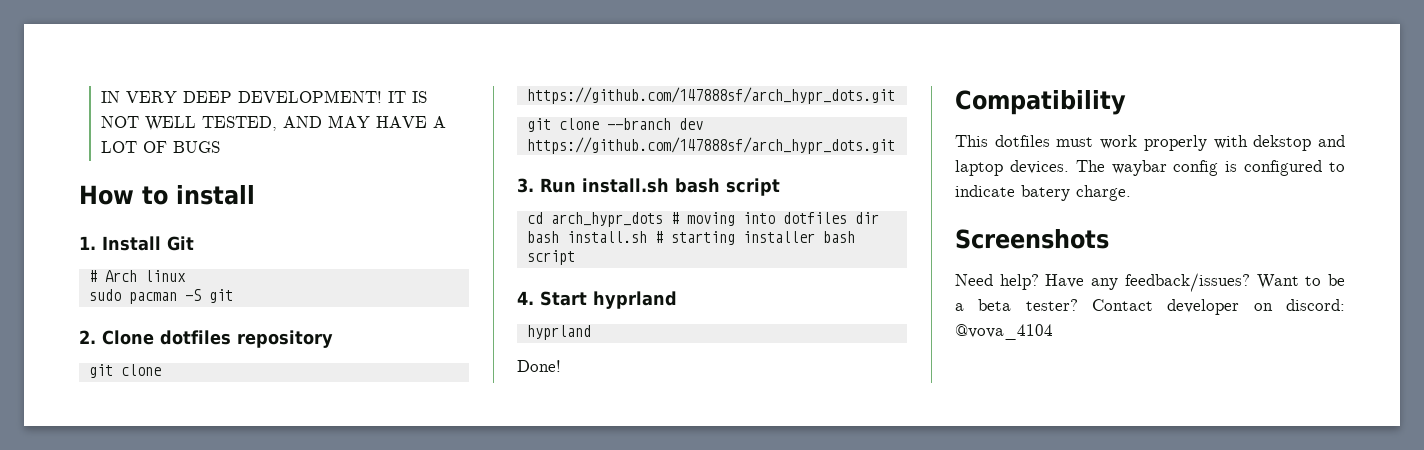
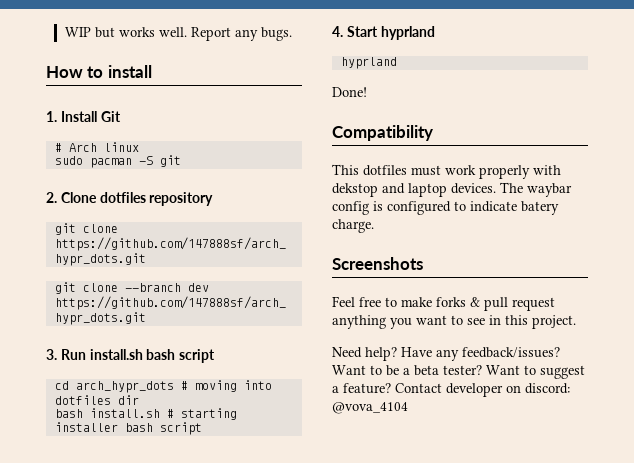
- IN VERY DEEP DEVELOPMENT! IT IS NOT WELL TESTED, AND MAY HAVE A LOT OF BUGS
+ WIP but works well. Report any bugs.
+ Feel free to make forks & pull request anything you want to see in this project.
+ Want to suggest a feature?

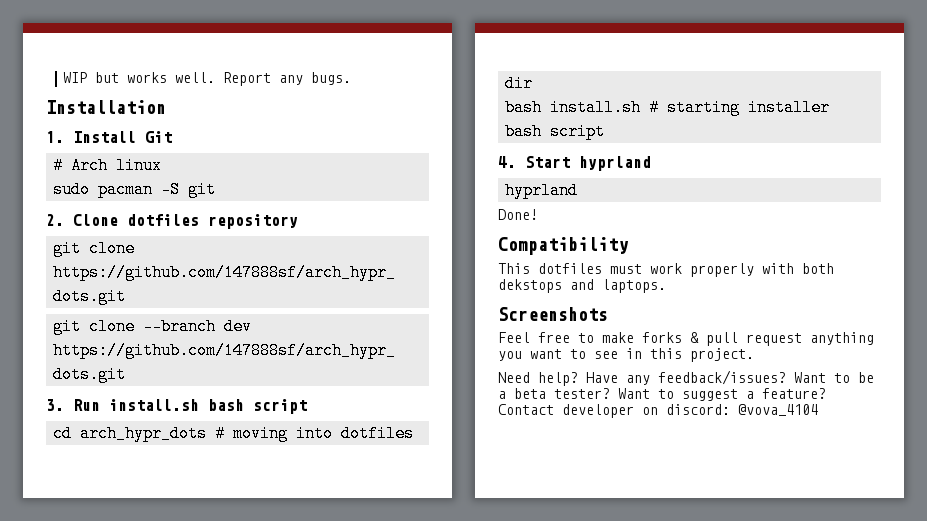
- How to install
+ Installation
- This dotfiles must work properly with dekstop and laptop devices. The waybar config is configured to indicate batery charge.
+ This dotfiles must work properly with both dekstops and laptops.

